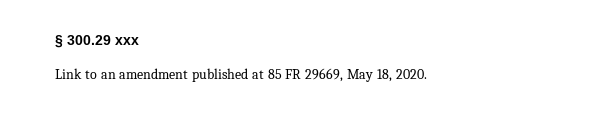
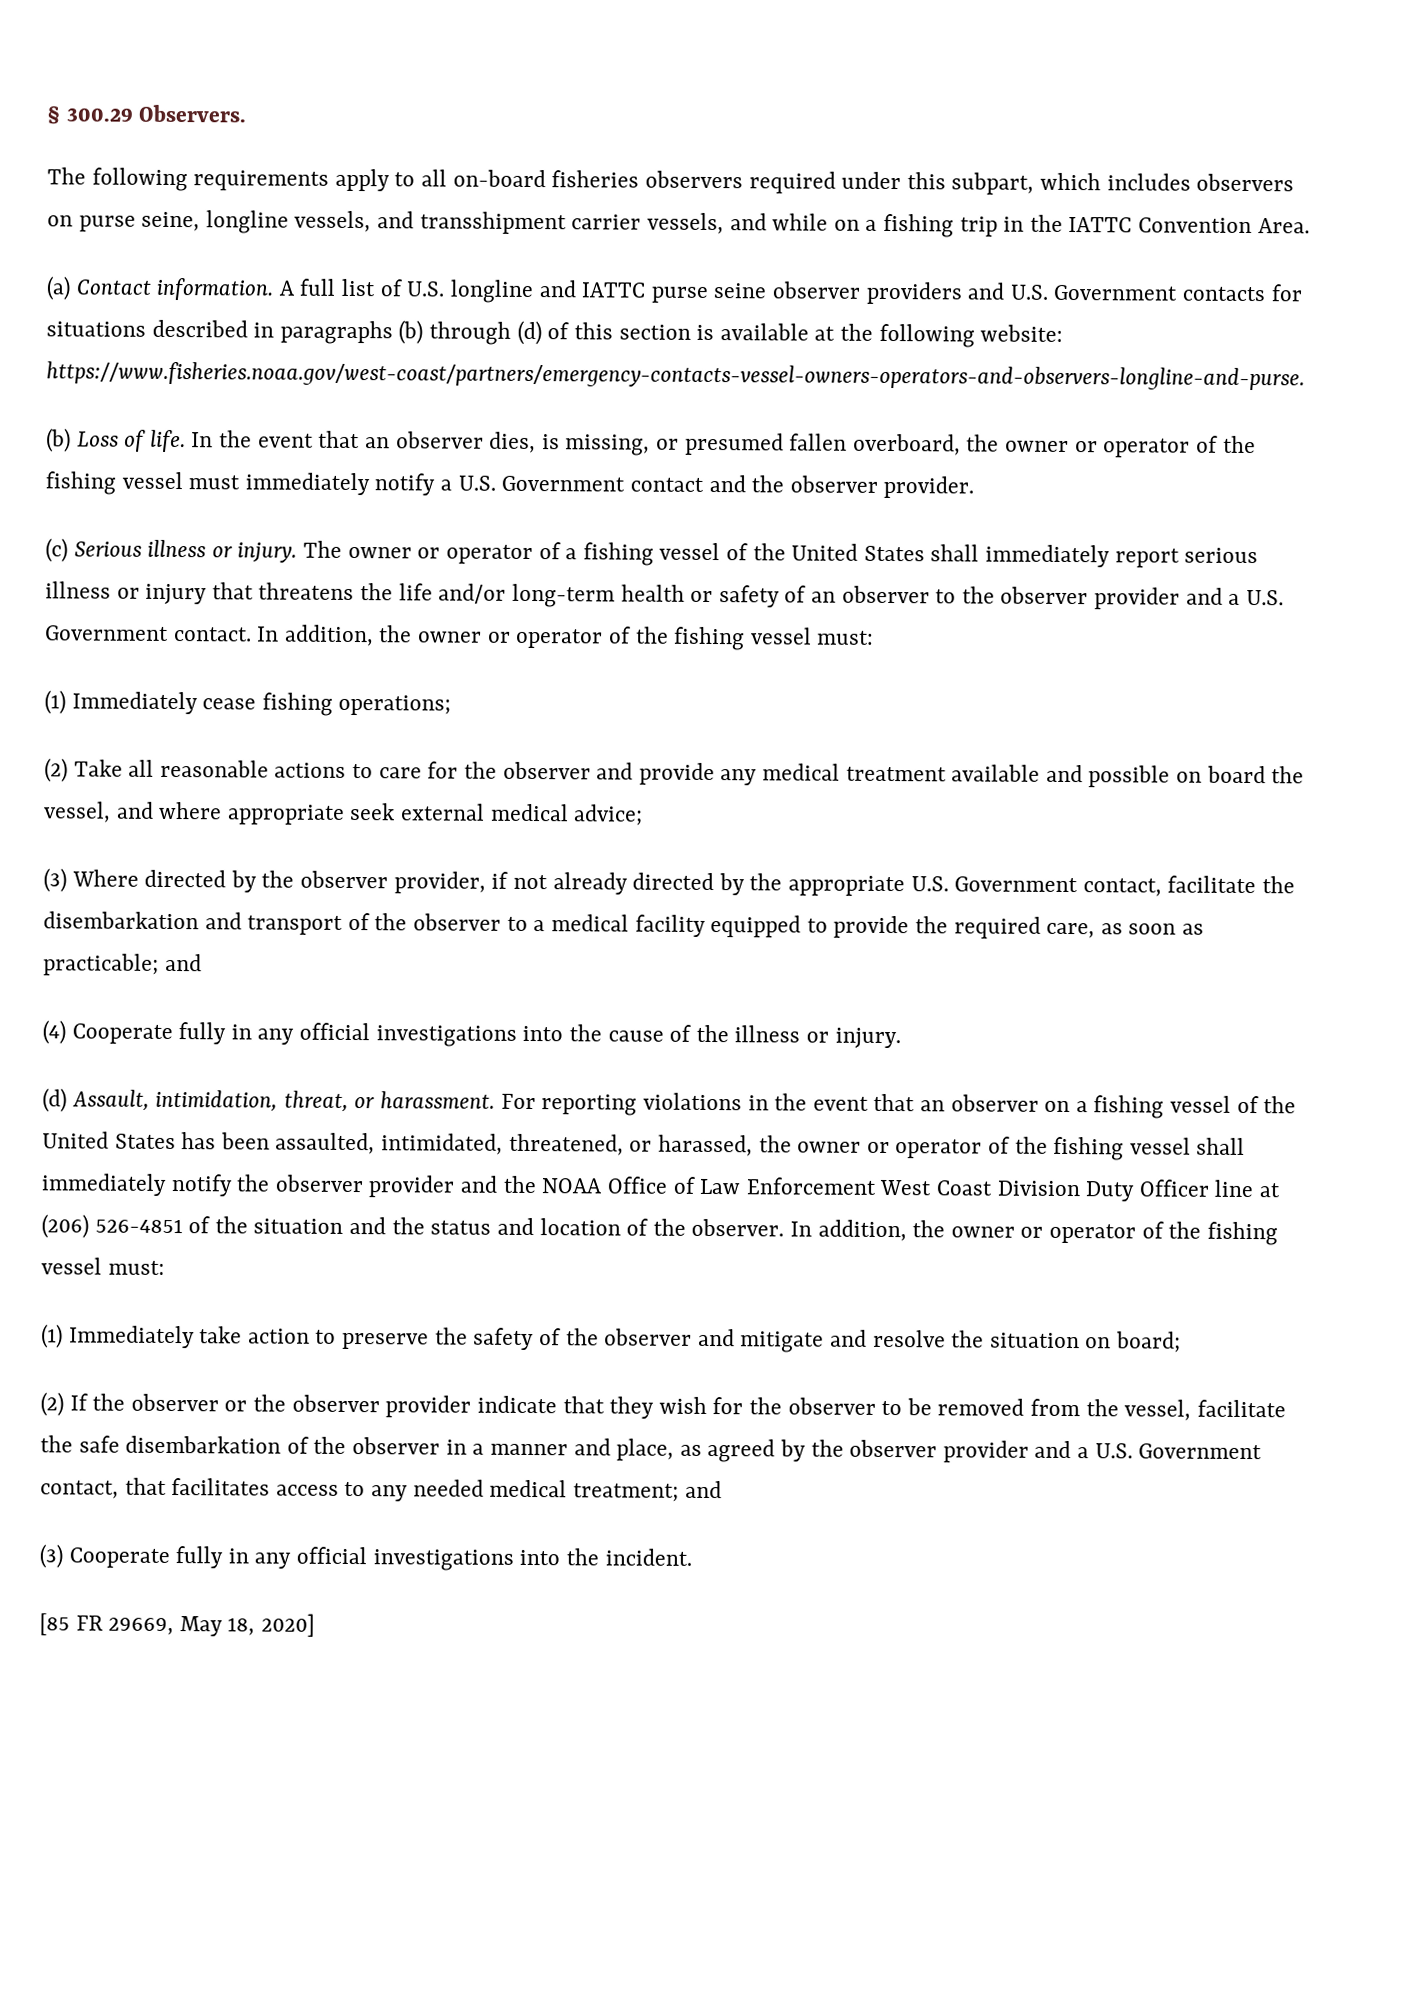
- § 300.29 xxx
- Link to an amendment published at 85 FR 29669, May 18, 2020.
+ § 300.29 Observers.
+ The following requirements apply to all on-board fisheries observers required under this subpart, which includes observers on purse seine, longline vessels, and transshipment carrier vessels, and while on a fishing trip in the IATTC Convention Area.
+ (a) Contact information. A full list of U.S. longline and IATTC purse seine observer providers and U.S. Government contacts for situations described in paragraphs (b) through (d) of this section is available at the following website: https://www.fisheries.noaa.gov/west-coast/partners/emergency-contacts-vessel-owners-operators-and-observers-longline-and-purse.
+ (b) Loss of life. In the event that an observer dies, is missing, or presumed fallen overboard, the owner or operator of the fishing vessel must immediately notify a U.S. Government contact and the observer provider.
+ (c) Serious illness or injury. The owner or operator of a fishing vessel of the United States shall immediately report serious illness or injury that threatens the life and/or long-term health or safety of an observer to the observer provider and a U.S. Government contact. In addition, the owner or operator of the fishing vessel must:
+ (1) Immediately cease fishing operations;
+ (2) Take all reasonable actions to care for the observer and provide any medical treatment available and possible on board the vessel, and where appropriate seek external medical advice;
+ (3) Where directed by the observer provider, if not already directed by the appropriate U.S. Government contact, facilitate the disembarkation and transport of the observer to a medical facility equipped to provide the required care, as soon as practicable; and
+ (4) Cooperate fully in any official investigations into the cause of the illness or injury.
+ (d) Assault, intimidation, threat, or harassment. For reporting violations in the event that an observer on a fishing vessel of the United States has been assaulted, intimidated, threatened, or harassed, the owner or operator of the fishing vessel shall immediately notify the observer provider and the NOAA Office of Law Enforcement West Coast Division Duty Officer line at (206) 526-4851 of the situation and the status and location of the observer. In addition, the owner or operator of the fishing vessel must:
+ (1) Immediately take action to preserve the safety of the observer and mitigate and resolve the situation on board;
+ (2) If the observer or the observer provider indicate that they wish for the observer to be removed from the vessel, facilitate the safe disembarkation of the observer in a manner and place, as agreed by the observer provider and a U.S. Government contact, that facilitates access to any needed medical treatment; and
+ (3) Cooperate fully in any official investigations into the incident.
+ [85 FR 29669, May 18, 2020]

